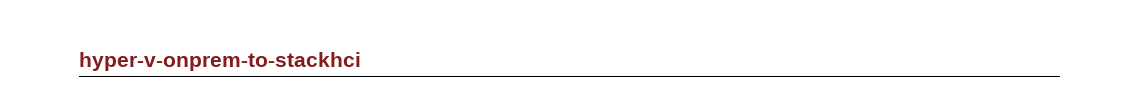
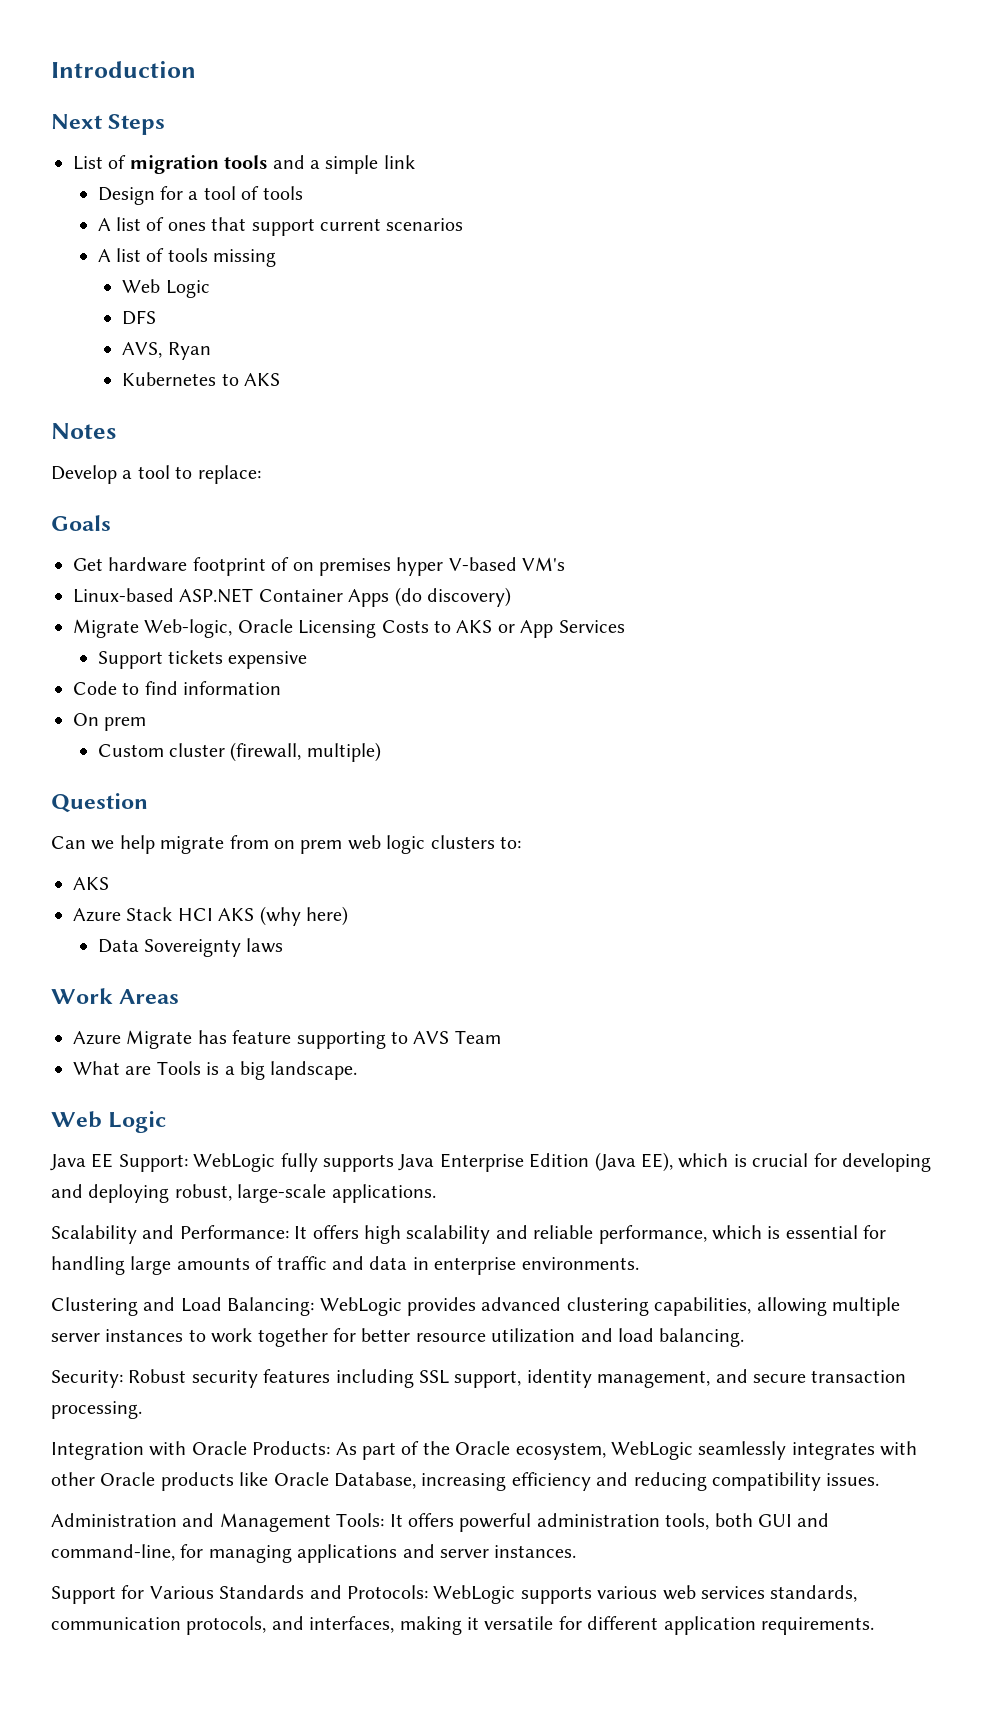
- hyper-v-onprem-to-stackhci
+ Introduction
+ Next Steps
+ List of migration tools and a simple link
+ Design for a tool of tools
+ A list of ones that support current scenarios
+ A list of tools missing
+ Web Logic
+ DFS
+ AVS, Ryan
+ Kubernetes to AKS
+ Notes
+ Develop a tool to replace:
+ Goals
+ Get hardware footprint of on premises hyper V-based VM's
+ Linux-based ASP.NET Container Apps (do discovery)
+ Migrate Web-logic, Oracle Licensing Costs to AKS or App Services
+ Support tickets expensive
+ Code to find information
+ On prem
+ Custom cluster (firewall, multiple)
+ Question
+ Can we help migrate from on prem web logic clusters to:
+ AKS
+ Azure Stack HCI AKS (why here)
+ Data Sovereignty laws
+ Work Areas
+ Azure Migrate has feature supporting to AVS Team
+ What are Tools is a big landscape.
+ Web Logic
+ Java EE Support: WebLogic fully supports Java Enterprise Edition (Java EE), which is crucial for developing and deploying robust, large-scale applications.
+ Scalability and Performance: It offers high scalability and reliable performance, which is essential for handling large amounts of traffic and data in enterprise environments.
+ Clustering and Load Balancing: WebLogic provides advanced clustering capabilities, allowing multiple server instances to work together for better resource utilization and load balancing.
+ Security: Robust security features including SSL support, identity management, and secure transaction processing.
+ Integration with Oracle Products: As part of the Oracle ecosystem, WebLogic seamlessly integrates with other Oracle products like Oracle Database, increasing efficiency and reducing compatibility issues.
+ Administration and Management Tools: It offers powerful administration tools, both GUI and command-line, for managing applications and server instances.
+ Support for Various Standards and Protocols: WebLogic supports various web services standards, communication protocols, and interfaces, making it versatile for different application requirements.

